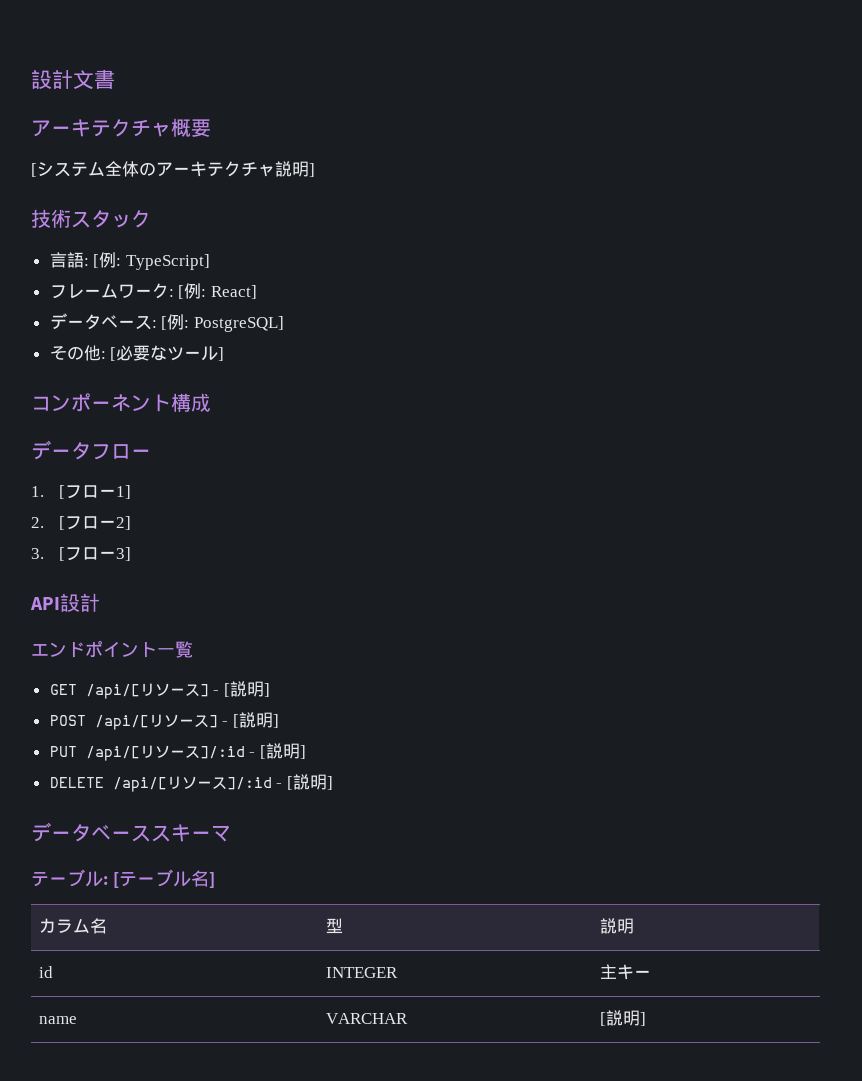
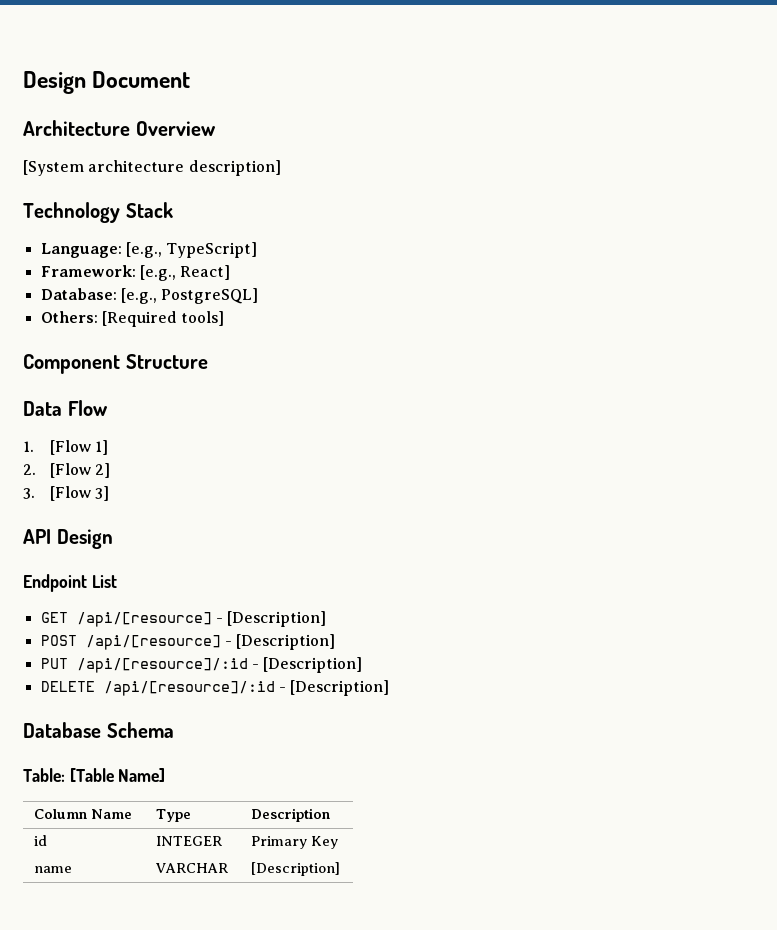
- 設計文書
- アーキテクチャ概要
- [システム全体のアーキテクチャ説明]
- 技術スタック
- 言語: [例: TypeScript]
- フレームワーク: [例: React]
- データベース: [例: PostgreSQL]
- その他: [必要なツール]
- コンポーネント構成
- データフロー
+ Design Document
+ Architecture Overview
+ [System architecture description]
+ Technology Stack
+ Language: [e.g., TypeScript]
+ Framework: [e.g., React]
+ Database: [e.g., PostgreSQL]
+ Others: [Required tools]
+ Component Structure
+ Data Flow
- 1. [フロー1]
+ 1. [Flow 1]
- 2. [フロー2]
+ 2. [Flow 2]
- 3. [フロー3]
+ 3. [Flow 3]
- API設計
- エンドポイント一覧
- GET /api/[リソース] - [説明]
- POST /api/[リソース] - [説明]
- PUT /api/[リソース]/:id - [説明]
- DELETE /api/[リソース]/:id - [説明]
- データベーススキーマ
- テーブル: [テーブル名]
- カラム名 | 型 | 説明
+ API Design
+ Endpoint List
+ GET /api/[resource] - [Description]
+ POST /api/[resource] - [Description]
+ PUT /api/[resource]/:id - [Description]
+ DELETE /api/[resource]/:id - [Description]
+ Database Schema
+ Table: [Table Name]
+ Column Name | Type | Description
- id | INTEGER | 主キー
+ id | INTEGER | Primary Key
- name | VARCHAR | [説明]
+ name | VARCHAR | [Description]

